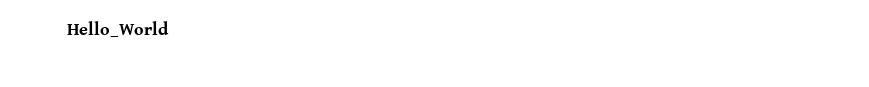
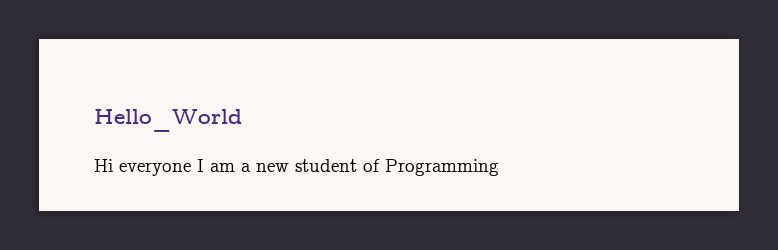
+ Hi everyone I am a new student of Programming

